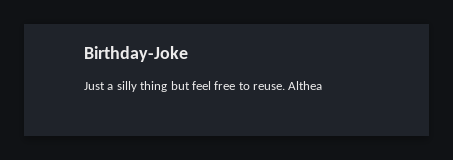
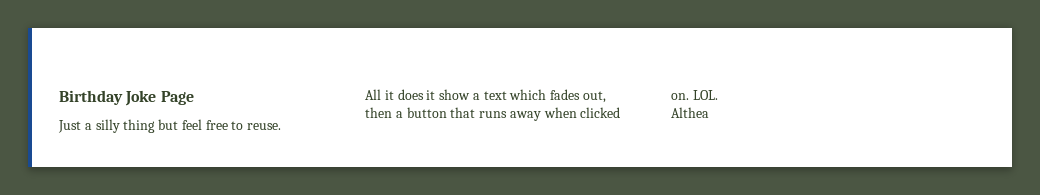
- Birthday-Joke
+ Birthday Joke Page
- Just a silly thing but feel free to reuse. Althea
+ Just a silly thing but feel free to reuse.
+ All it does it show a text which fades out, then a button that runs away when clicked on. LOL.
+ Althea

